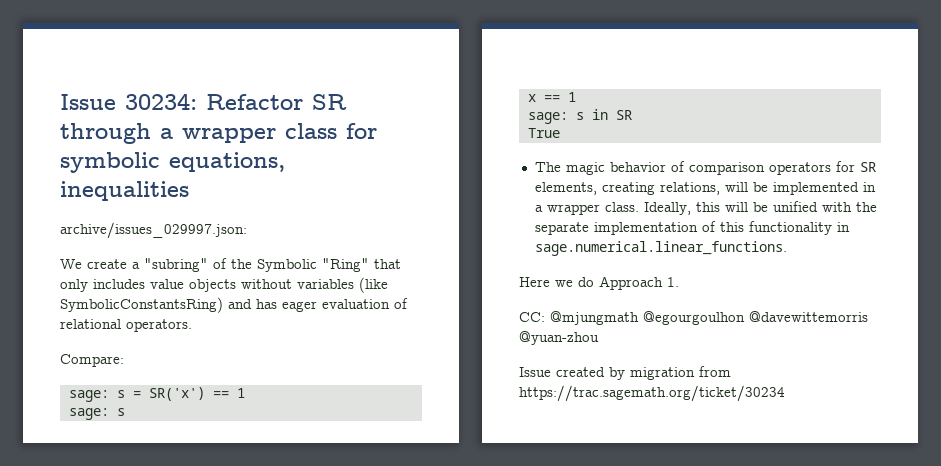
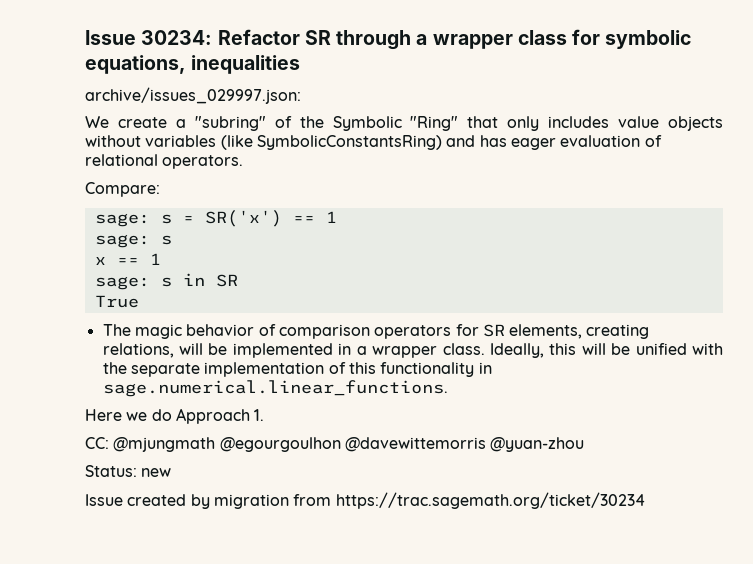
+ Status: new

